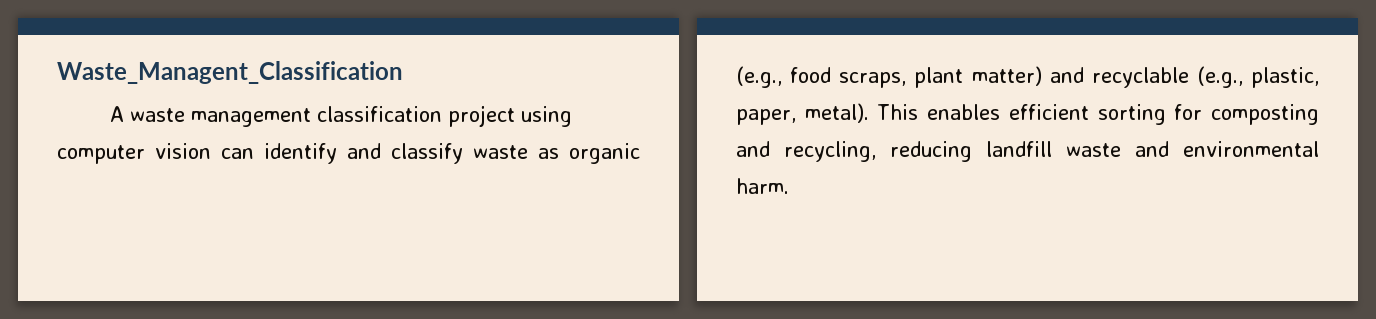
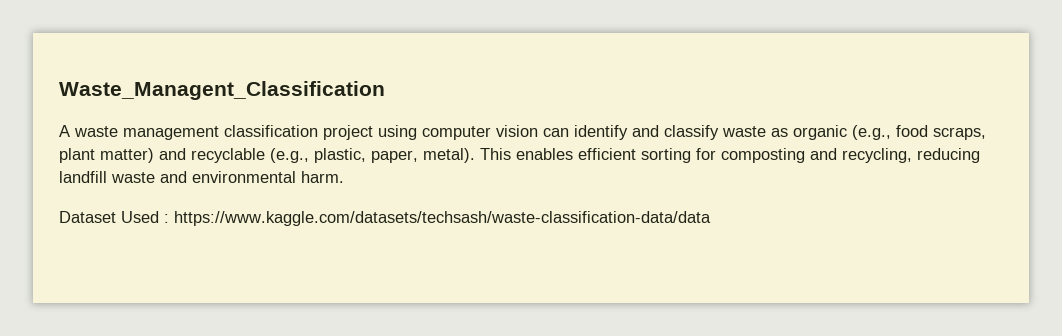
+ Dataset Used : https://www.kaggle.com/datasets/techsash/waste-classification-data/data

